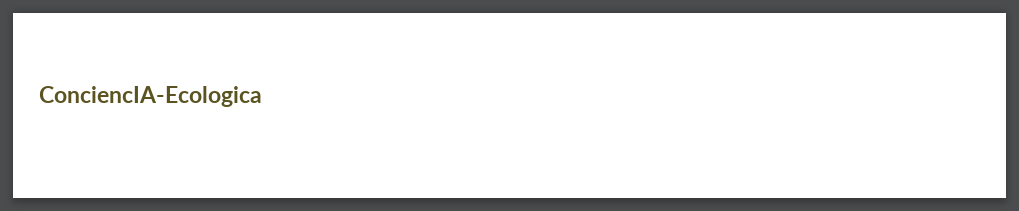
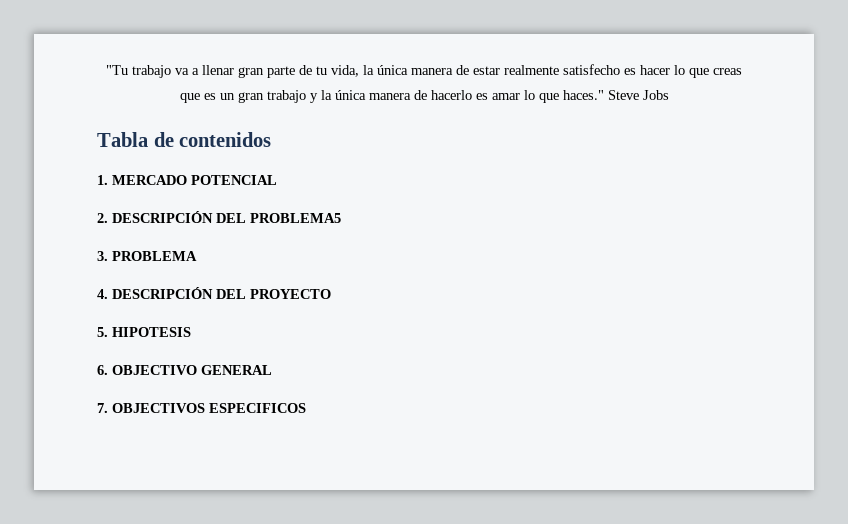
- ConciencIA-Ecologica
+ "Tu trabajo va a llenar gran parte de tu vida, la única manera de estar realmente satisfecho es hacer lo que creas que es un gran trabajo y la única manera de hacerlo es amar lo que haces." Steve Jobs
+ Tabla de contenidos
+ 1. MERCADO POTENCIAL
+ 2. DESCRIPCIÓN DEL PROBLEMA5
+ 3. PROBLEMA
+ 4. DESCRIPCIÓN DEL PROYECTO
+ 5. HIPOTESIS
+ 6. OBJECTIVO GENERAL
+ 7. OBJECTIVOS ESPECIFICOS

